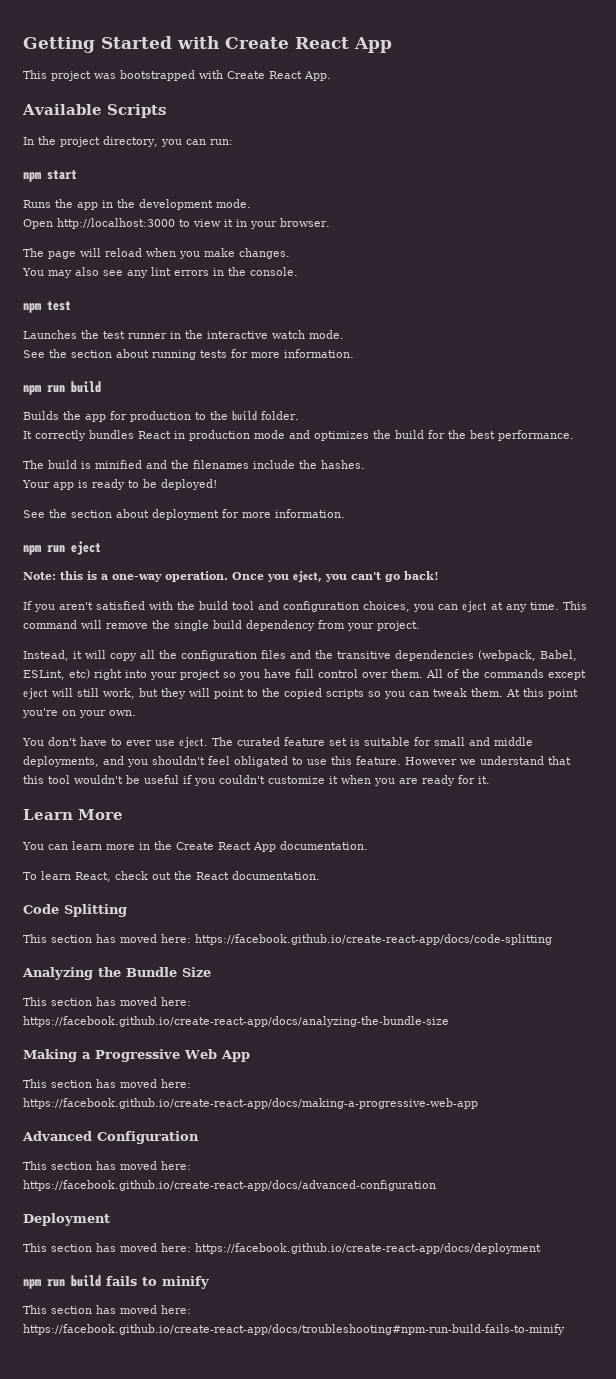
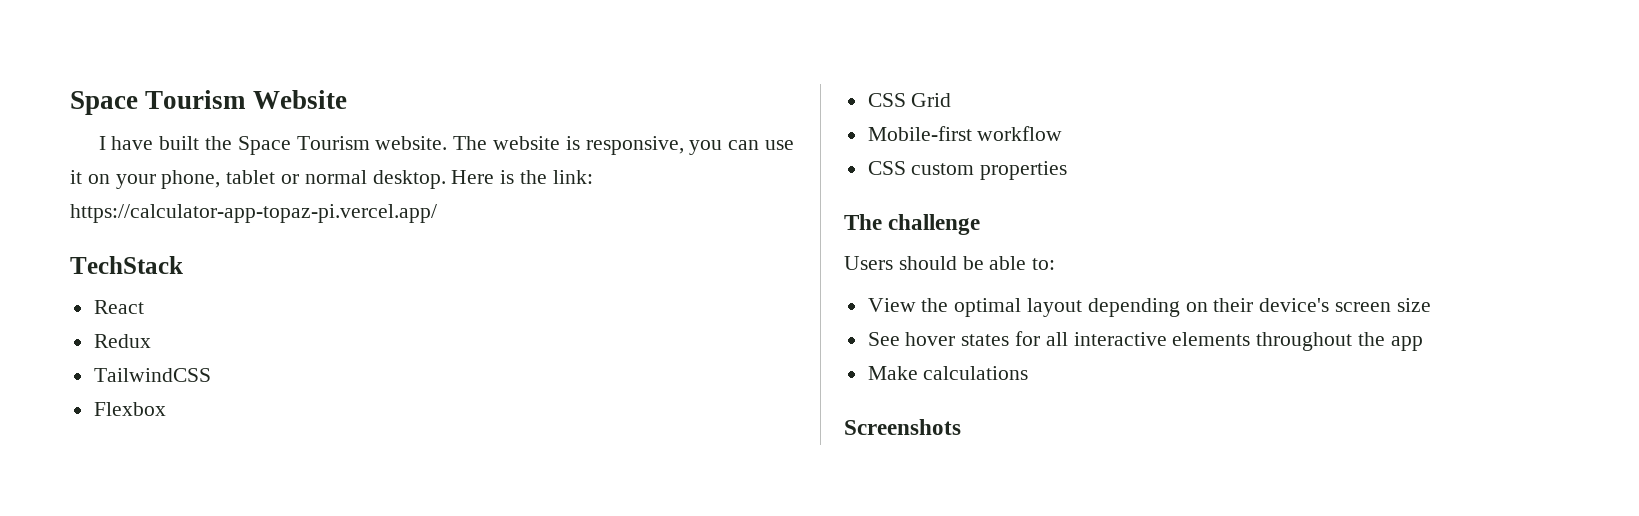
- Getting Started with Create React App
- This project was bootstrapped with Create React App.
- Available Scripts
- In the project directory, you can run:
- npm start
- Runs the app in the development mode.
- Open http://localhost:3000 to view it in your browser.
- The page will reload when you make changes.
- You may also see any lint errors in the console.
- npm test
- Launches the test runner in the interactive watch mode.
- See the section about running tests for more information.
- npm run build
- Builds the app for production to the build folder.
- It correctly bundles React in production mode and optimizes the build for the best performance.
- The build is minified and the filenames include the hashes.
- Your app is ready to be deployed!
- See the section about deployment for more information.
- npm run eject
- Note: this is a one-way operation. Once you eject, you can't go back!
- If you aren't satisfied with the build tool and configuration choices, you can eject at any time. This command will remove the single build dependency from your project.
- Instead, it will copy all the configuration files and the transitive dependencies (webpack, Babel, ESLint, etc) right into your project so you have full control over them. All of the commands except eject will still work, but they will point to the copied scripts so you can tweak them. At this point you're on your own.
- You don't have to ever use eject. The curated feature set is suitable for small and middle deployments, and you shouldn't feel obligated to use this feature. However we understand that this tool wouldn't be useful if you couldn't customize it when you are ready for it.
- Learn More
- You can learn more in the Create React App documentation.
- To learn React, check out the React documentation.
- Code Splitting
- This section has moved here: https://facebook.github.io/create-react-app/docs/code-splitting
- Analyzing the Bundle Size
- This section has moved here: https://facebook.github.io/create-react-app/docs/analyzing-the-bundle-size
- Making a Progressive Web App
- This section has moved here: https://facebook.github.io/create-react-app/docs/making-a-progressive-web-app
- Advanced Configuration
- This section has moved here: https://facebook.github.io/create-react-app/docs/advanced-configuration
- Deployment
- This section has moved here: https://facebook.github.io/create-react-app/docs/deployment
- npm run build fails to minify
- This section has moved here: https://facebook.github.io/create-react-app/docs/troubleshooting#npm-run-build-fails-to-minify
+ Space Tourism Website
+ I have built the Space Tourism website. The website is responsive, you can use it on your phone, tablet or normal desktop. Here is the link: https://calculator-app-topaz-pi.vercel.app/
+ TechStack
+ React
+ Redux
+ TailwindCSS
+ Flexbox
+ CSS Grid
+ Mobile-first workflow
+ CSS custom properties
+ The challenge
+ Users should be able to:
+ View the optimal layout depending on their device's screen size
+ See hover states for all interactive elements throughout the app
+ Make calculations
+ Screenshots

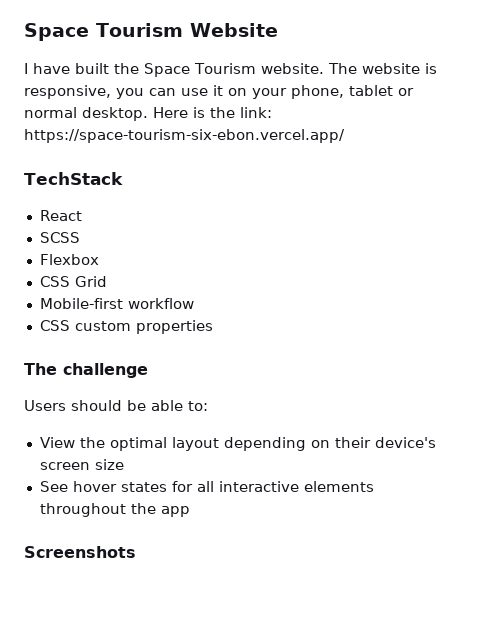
- Here is the link: https://calculator-app-topaz-pi.vercel.app/
+ Here is the link: https://space-tourism-six-ebon.vercel.app/
- Redux
- TailwindCSS
+ SCSS
- Make calculations

